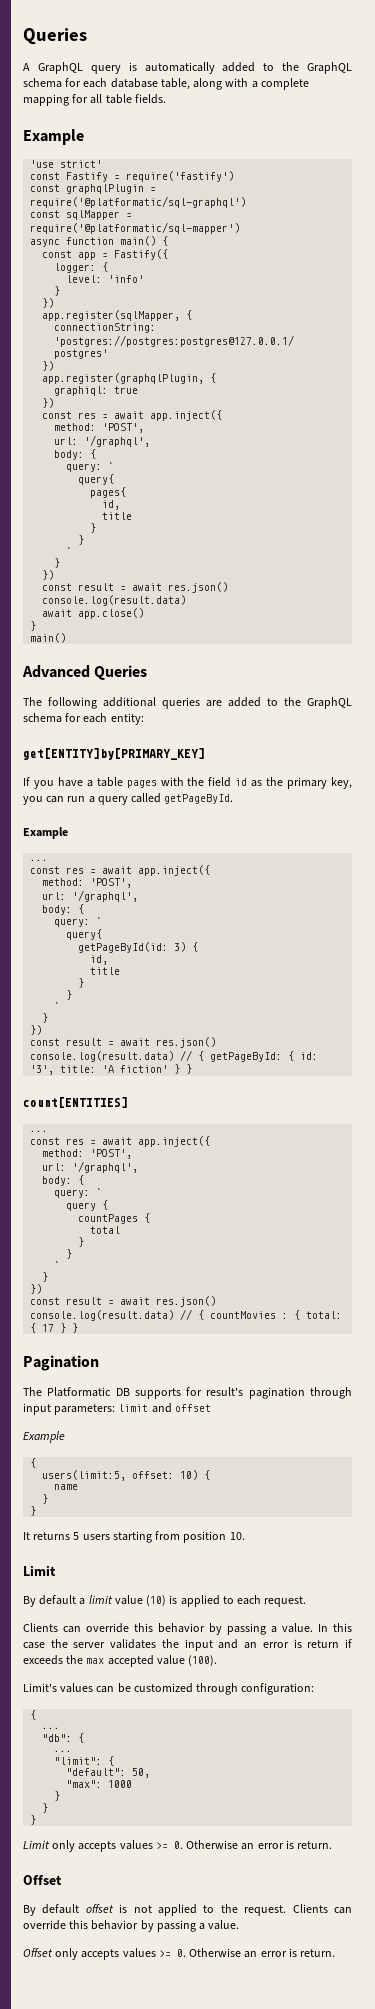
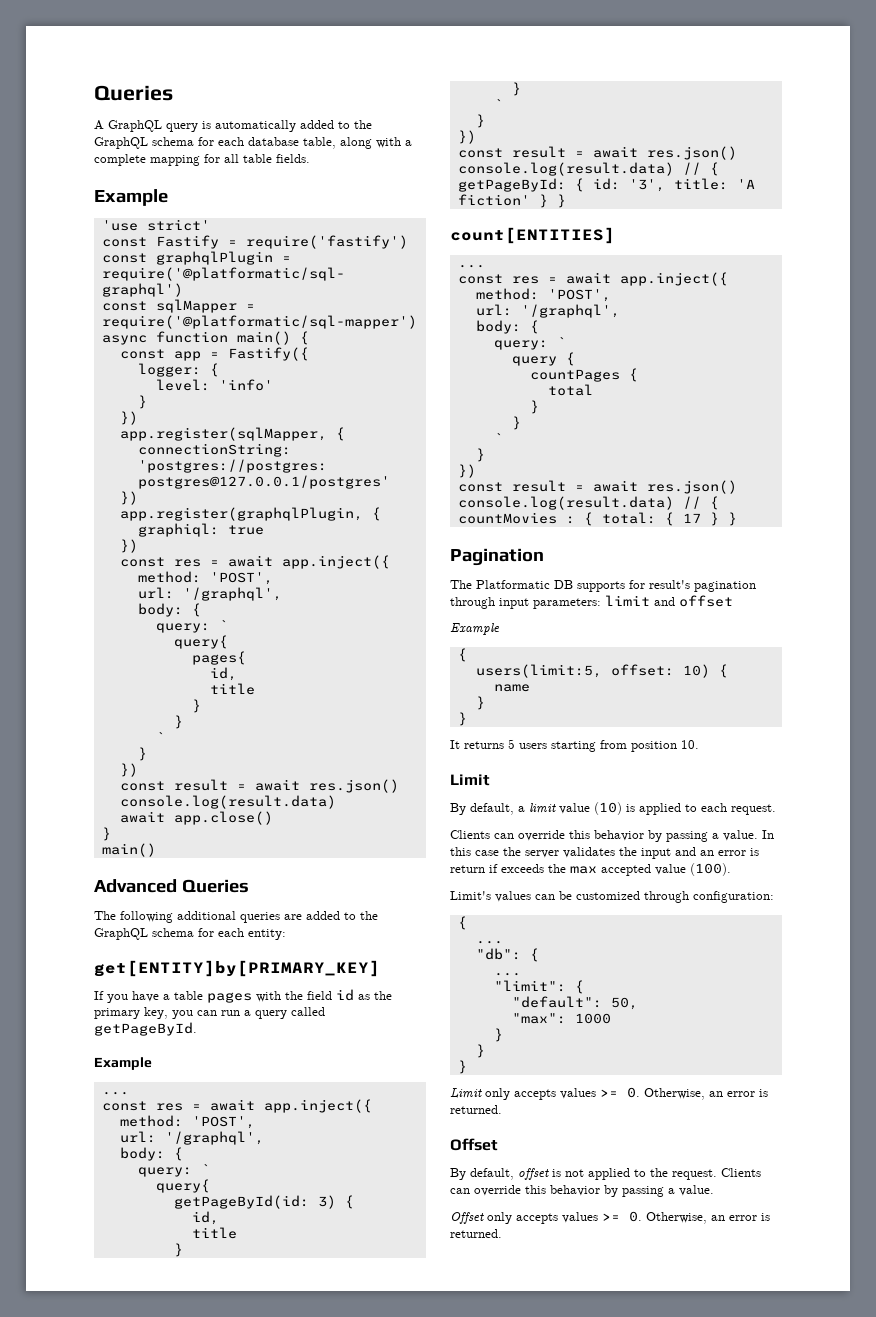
- By default a limit value (10) is applied to each request.
+ By default, a limit value (10) is applied to each request.
- Limit only accepts values >= 0. Otherwise an error is return.
+ Limit only accepts values >= 0. Otherwise, an error is returned.
- By default offset is not applied to the request.
+ By default, offset is not applied to the request.
- Offset only accepts values >= 0. Otherwise an error is return.
+ Offset only accepts values >= 0. Otherwise, an error is returned.

